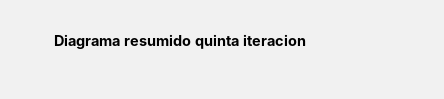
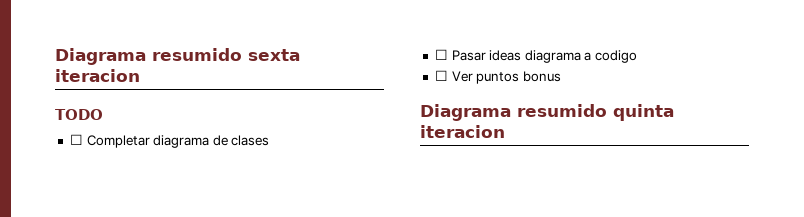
+ Diagrama resumido sexta iteracion
+ TODO
+ ☐ Completar diagrama de clases
+ ☐ Pasar ideas diagrama a codigo
+ ☐ Ver puntos bonus

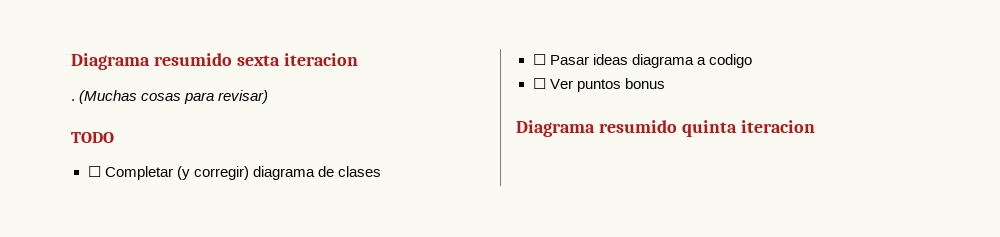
+ . (Muchas cosas para revisar)
- ☐ Completar diagrama de clases
+ ☐ Completar (y corregir) diagrama de clases

